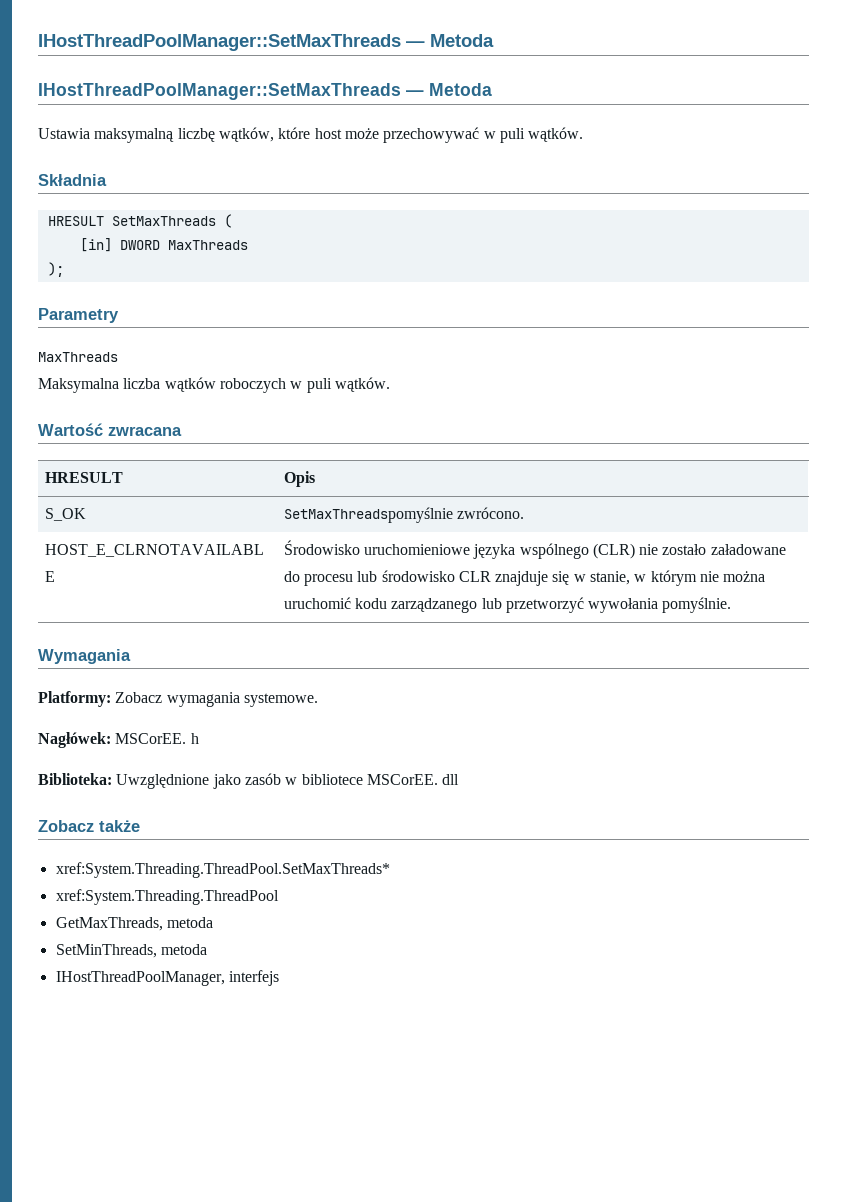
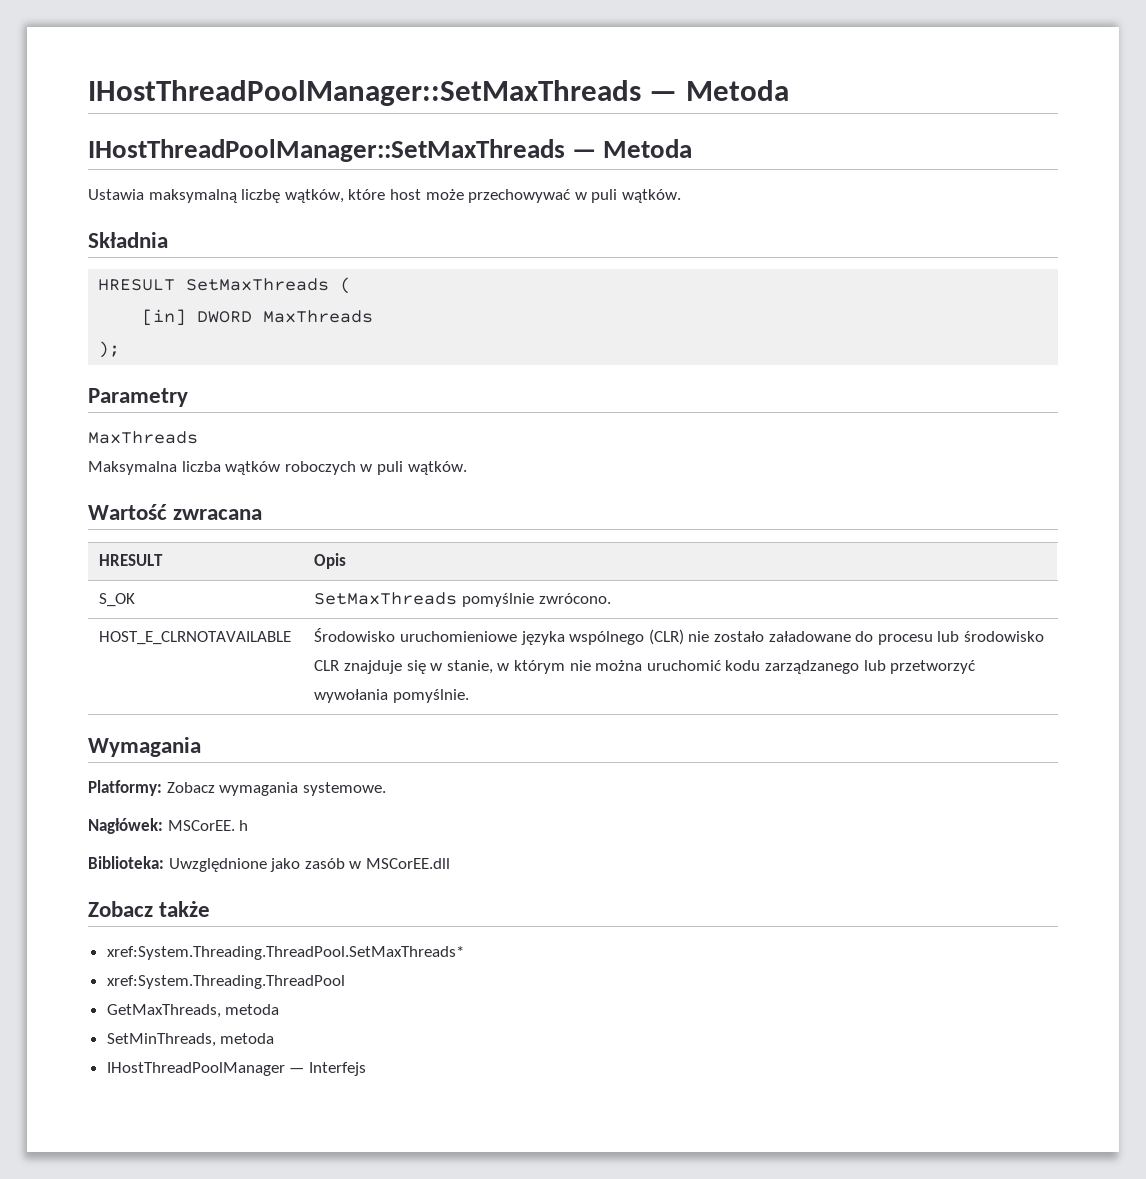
- S_OK | SetMaxThreadspomyślnie zwrócono.
+ S_OK | SetMaxThreads pomyślnie zwrócono.
- Biblioteka: Uwzględnione jako zasób w bibliotece MSCorEE. dll
+ Biblioteka: Uwzględnione jako zasób w MSCorEE.dll
- IHostThreadPoolManager, interfejs
+ IHostThreadPoolManager — Interfejs

